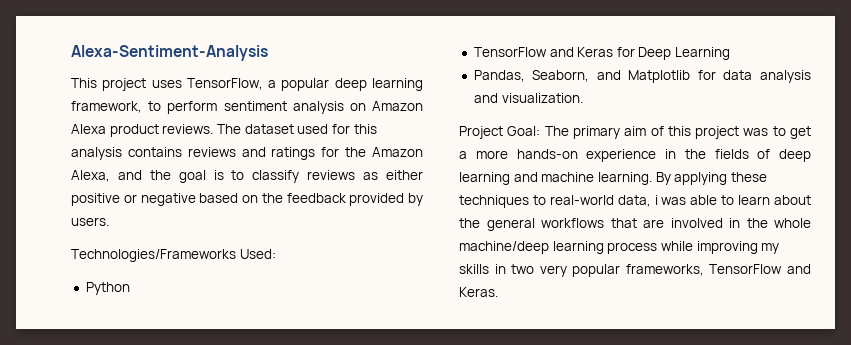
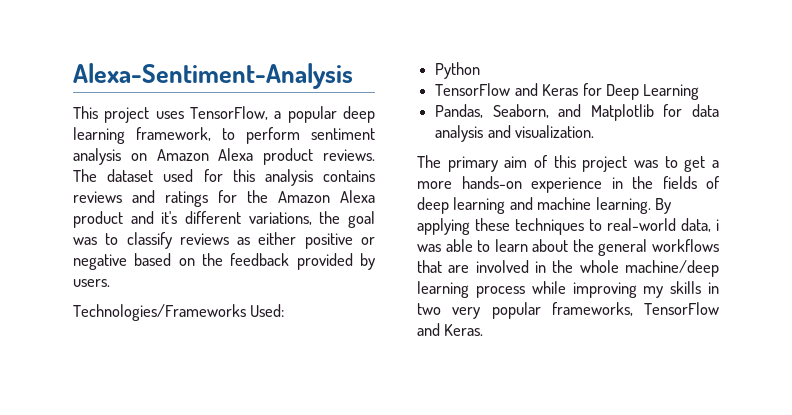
- The dataset used for this analysis contains reviews and ratings for the Amazon Alexa, and the goal is to classify reviews as either positive or negative based on the feedback provided by users.
+ The dataset used for this analysis contains reviews and ratings for the Amazon Alexa product and it's different variations, the goal was to classify reviews as either positive or negative based on the feedback provided by users.
- Project Goal: The primary aim of this project was to get a more hands-on experience in the fields of deep learning and machine learning.
+ The primary aim of this project was to get a more hands-on experience in the fields of deep learning and machine learning.

